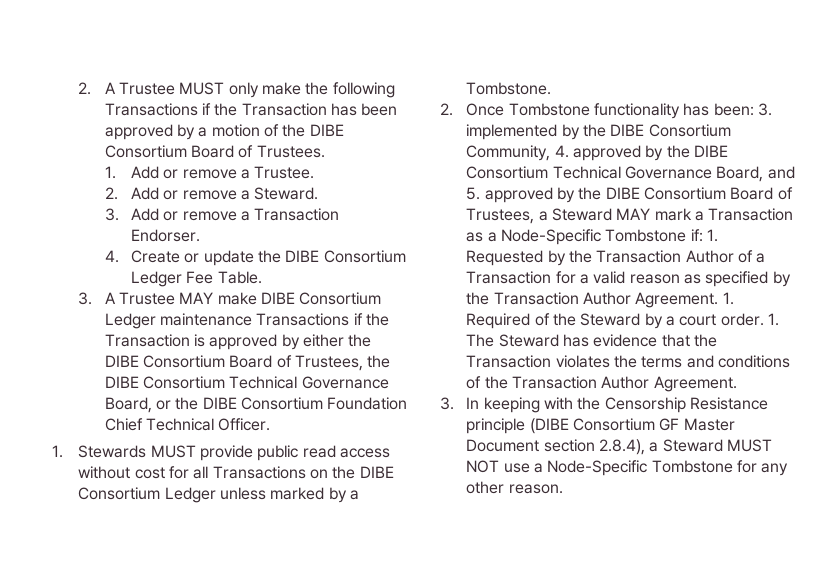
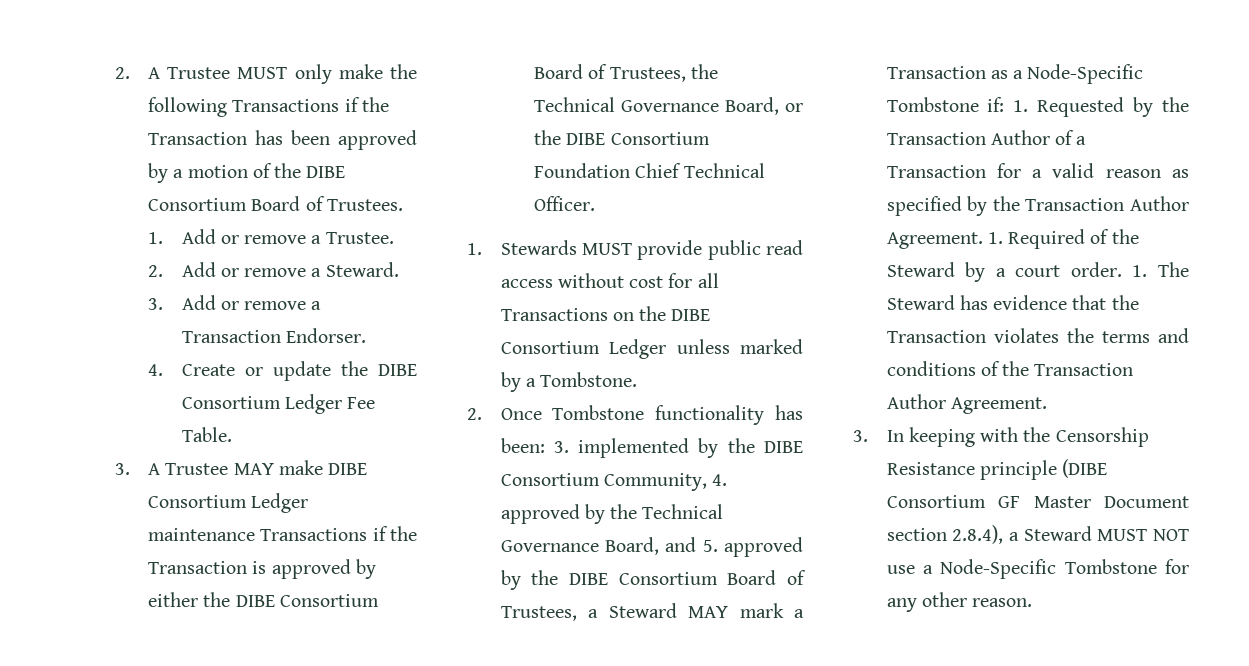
- 3. A Trustee MAY make DIBE Consortium Ledger maintenance Transactions if the Transaction is approved by either the DIBE Consortium Board of Trustees, the DIBE Consortium Technical Governance Board, or the DIBE Consortium Foundation Chief Technical Officer.
+ 3. A Trustee MAY make DIBE Consortium Ledger maintenance Transactions if the Transaction is approved by either the DIBE Consortium Board of Trustees, the Technical Governance Board, or the DIBE Consortium Foundation Chief Technical Officer.
- 3. implemented by the DIBE Consortium Community, 4. approved by the DIBE Consortium Technical Governance Board, and 5. approved by the DIBE Consortium Board of Trustees, a Steward MAY mark a Transaction as a Node-Specific Tombstone if:
+ 3. implemented by the DIBE Consortium Community, 4. approved by the Technical Governance Board, and 5. approved by the DIBE Consortium Board of Trustees, a Steward MAY mark a Transaction as a Node-Specific Tombstone if:

